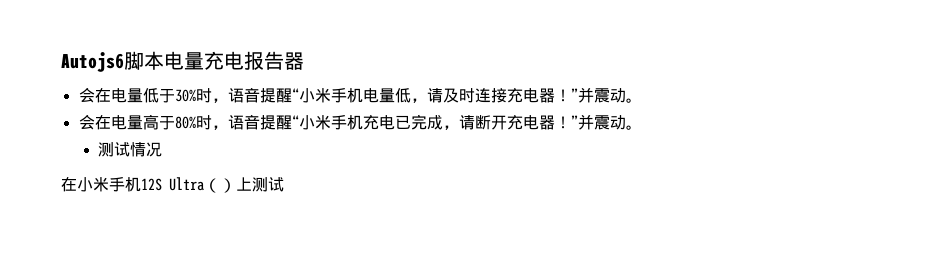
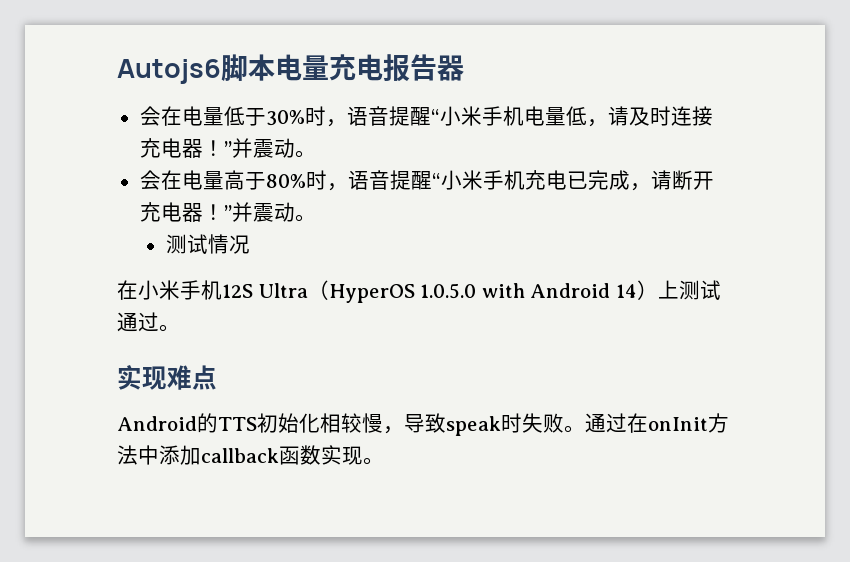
- 在小米手机12S Ultra（）上测试
+ 在小米手机12S Ultra（HyperOS 1.0.5.0 with Android 14）上测试通过。
+ 实现难点
+ Android的TTS初始化相较慢，导致speak时失败。通过在onInit方法中添加callback函数实现。

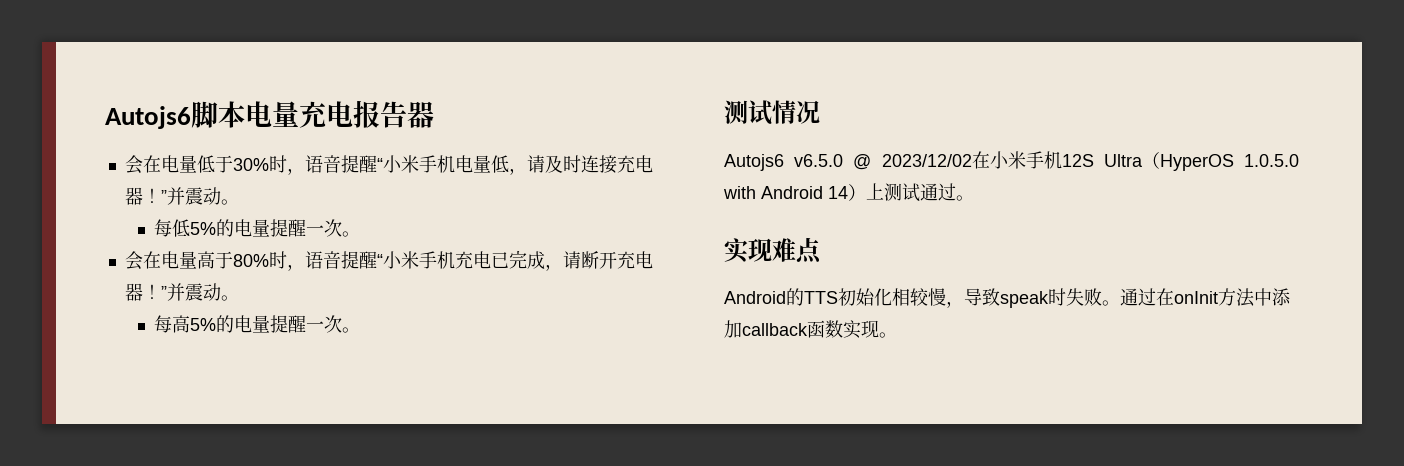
+ 每低5%的电量提醒一次。
+ 每高5%的电量提醒一次。
  测试情况
- 在小米手机12S Ultra（HyperOS 1.0.5.0 with Android 14）上测试通过。
+ Autojs6 v6.5.0 @ 2023/12/02在小米手机12S Ultra（HyperOS 1.0.5.0 with Android 14）上测试通过。

